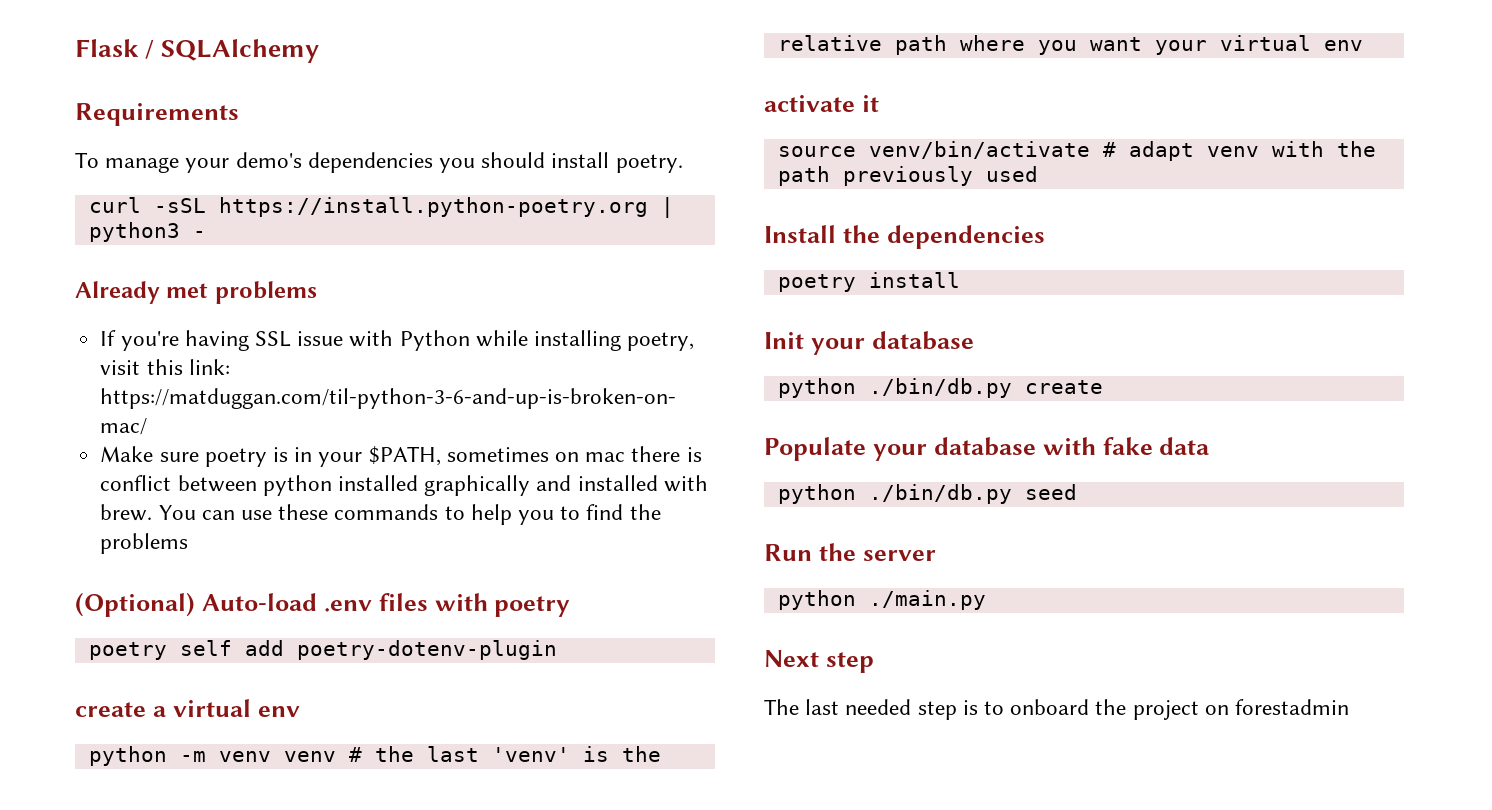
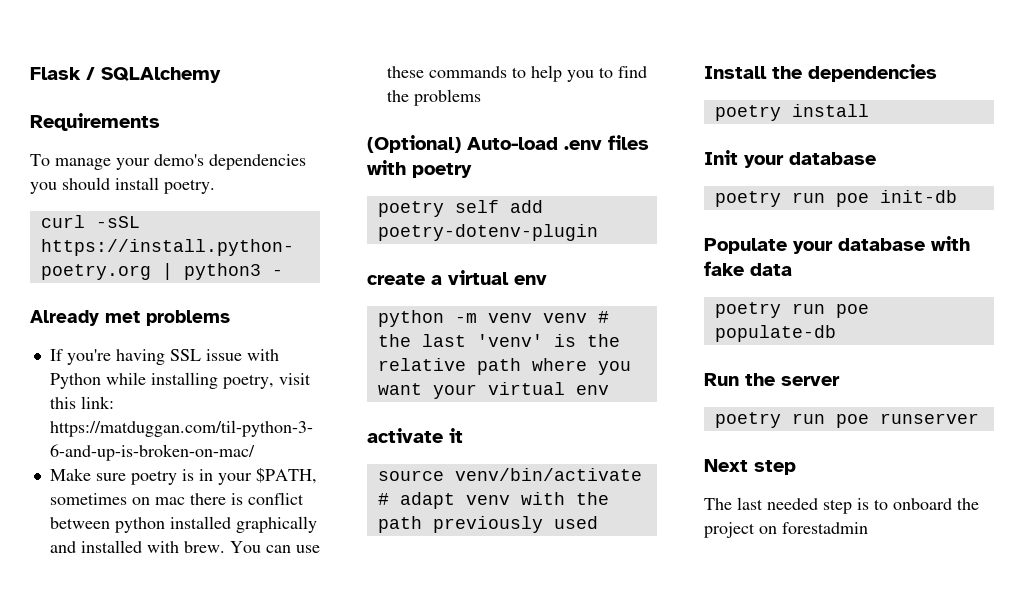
- python ./bin/db.py create
+ poetry run poe init-db
- python ./bin/db.py seed
+ poetry run poe populate-db
- python ./main.py
+ poetry run poe runserver

